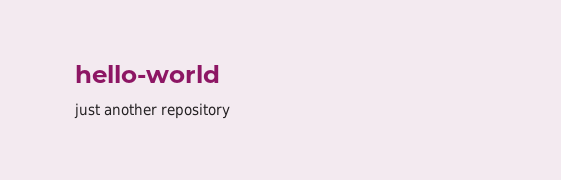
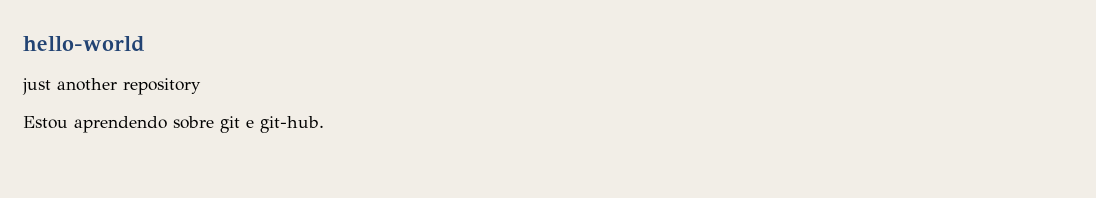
+ Estou aprendendo sobre git e git-hub.

